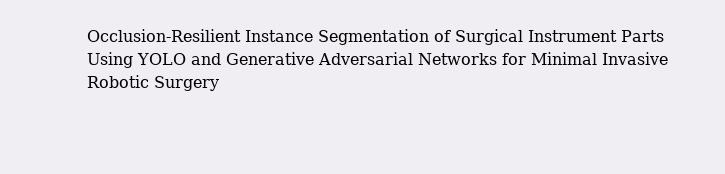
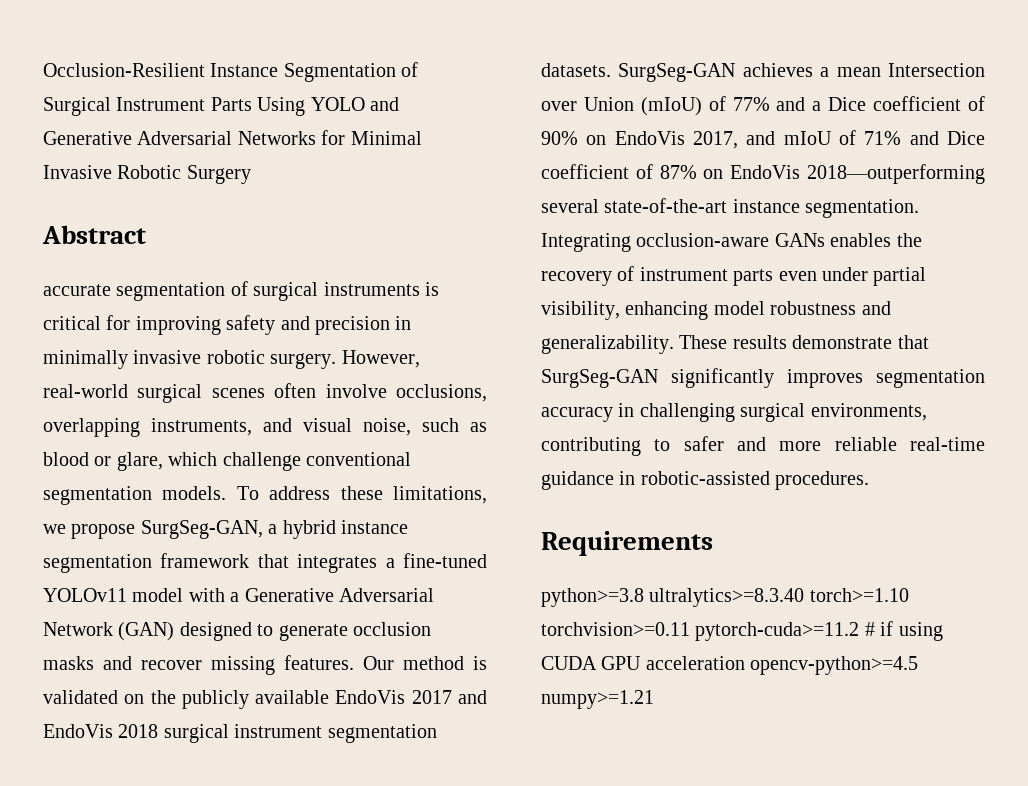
+ Abstract
+ accurate segmentation of surgical instruments is critical for improving safety and precision in minimally invasive robotic surgery. However, real-world surgical scenes often involve occlusions, overlapping instruments, and visual noise, such as blood or glare, which challenge conventional segmentation models. To address these limitations, we propose SurgSeg-GAN, a hybrid instance segmentation framework that integrates a fine-tuned YOLOv11 model with a Generative Adversarial Network (GAN) designed to generate occlusion masks and recover missing features. Our method is validated on the publicly available EndoVis 2017 and EndoVis 2018 surgical instrument segmentation datasets. SurgSeg-GAN achieves a mean Intersection over Union (mIoU) of 77% and a Dice coefficient of 90% on EndoVis 2017, and mIoU of 71% and Dice coefficient of 87% on EndoVis 2018—outperforming several state-of-the-art instance segmentation. Integrating occlusion-aware GANs enables the recovery of instrument parts even under partial visibility, enhancing model robustness and generalizability. These results demonstrate that SurgSeg-GAN significantly improves segmentation accuracy in challenging surgical environments, contributing to safer and more reliable real-time guidance in robotic-assisted procedures.
+ Requirements
+ python>=3.8 ultralytics>=8.3.40 torch>=1.10 torchvision>=0.11 pytorch-cuda>=11.2 # if using CUDA GPU acceleration opencv-python>=4.5 numpy>=1.21

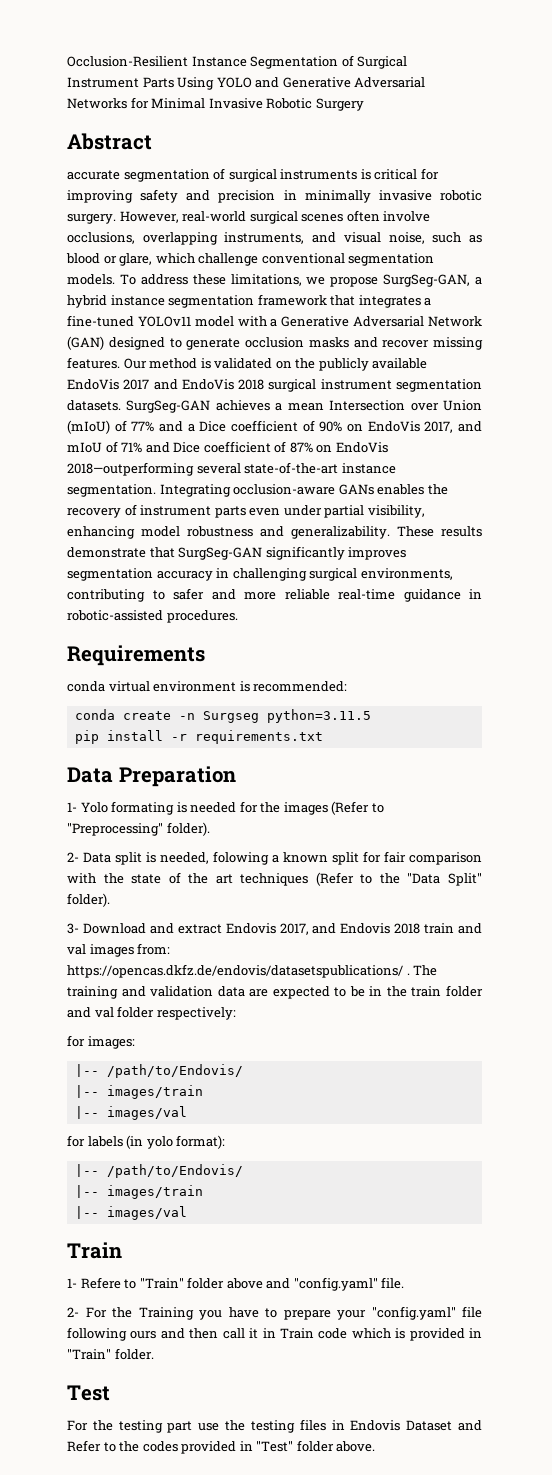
- python>=3.8 ultralytics>=8.3.40 torch>=1.10 torchvision>=0.11 pytorch-cuda>=11.2 # if using CUDA GPU acceleration opencv-python>=4.5 numpy>=1.21
+ conda virtual environment is recommended:
+ conda create -n Surgseg python=3.11.5
+ pip install -r requirements.txt
+ Data Preparation
+ 1- Yolo formating is needed for the images (Refer to "Preprocessing" folder).
+ 2- Data split is needed, folowing a known split for fair comparison with the state of the art techniques (Refer to the "Data Split" folder).
+ 3- Download and extract Endovis 2017, and Endovis 2018 train and val images from: https://opencas.dkfz.de/endovis/datasetspublications/ . The training and validation data are expected to be in the train folder and val folder respectively:
+ for images:
+ |-- /path/to/Endovis/
+ |-- images/train
+ |-- images/val
+ for labels (in yolo format):
+ |-- /path/to/Endovis/
+ |-- images/train
+ |-- images/val
+ Train
+ 1- Refere to "Train" folder above and "config.yaml" file.
+ 2- For the Training you have to prepare your "config.yaml" file following ours and then call it in Train code which is provided in "Train" folder.
+ Test
+ For the testing part use the testing files in Endovis Dataset and Refer to the codes provided in "Test" folder above.

